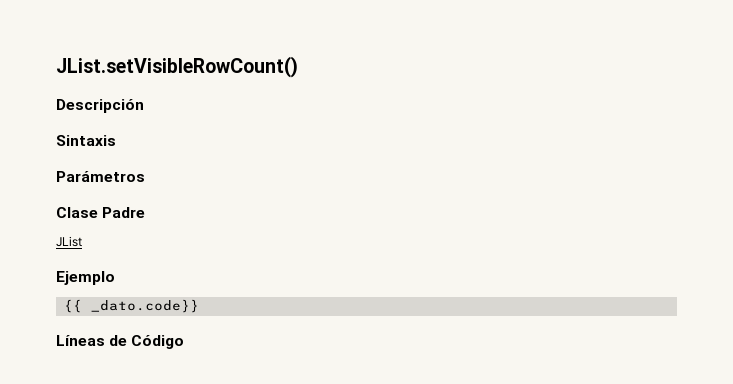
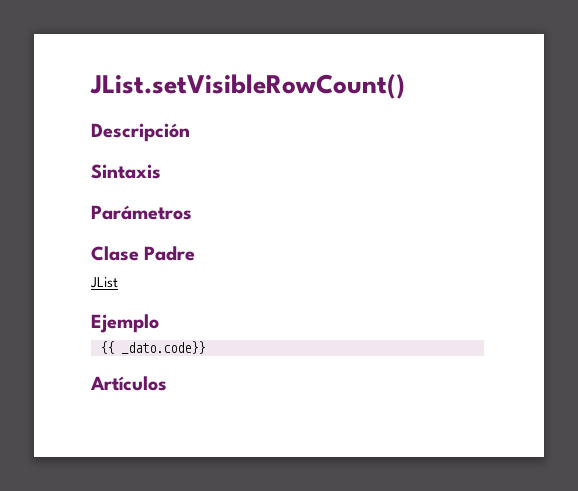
- Líneas de Código
+ Artículos

